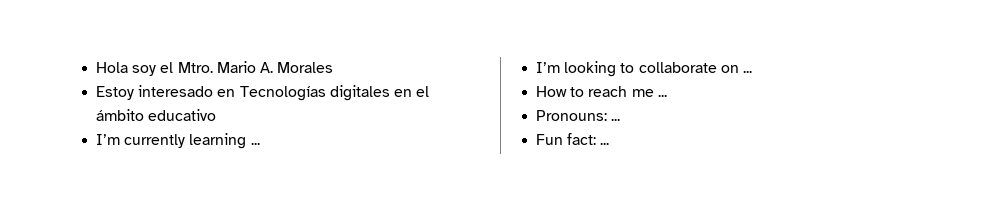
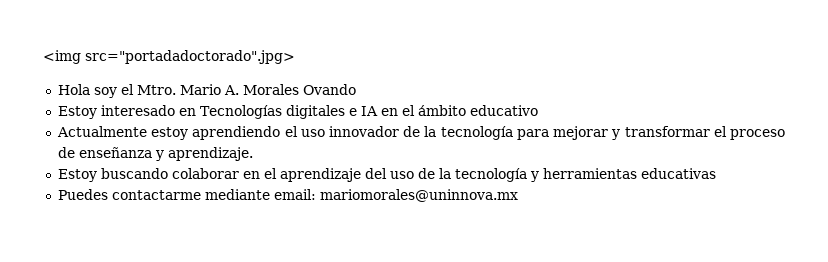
+ <img src="portadadoctorado".jpg>
- Mario A. Morales
+ Mario A. Morales Ovando
- Estoy interesado en Tecnologías digitales en el ámbito educativo
+ Estoy interesado en Tecnologías digitales e IA en el ámbito educativo
- I’m currently learning ...
- I’m looking to collaborate on ...
- How to reach me ...
- Pronouns: ...
- Fun fact: ...
+ Actualmente estoy aprendiendo el uso innovador de la tecnología para mejorar y transformar el proceso de enseñanza y aprendizaje.
+ Estoy buscando colaborar en el aprendizaje del uso de la tecnología y herramientas educativas
+ Puedes contactarme mediante email: mariomorales@uninnova.mx

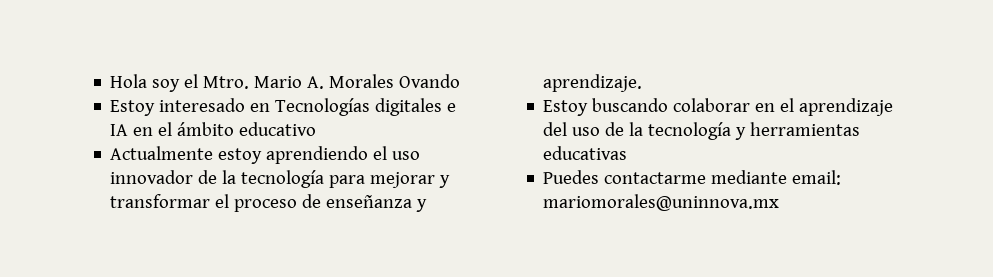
- <img src="portadadoctorado".jpg>

